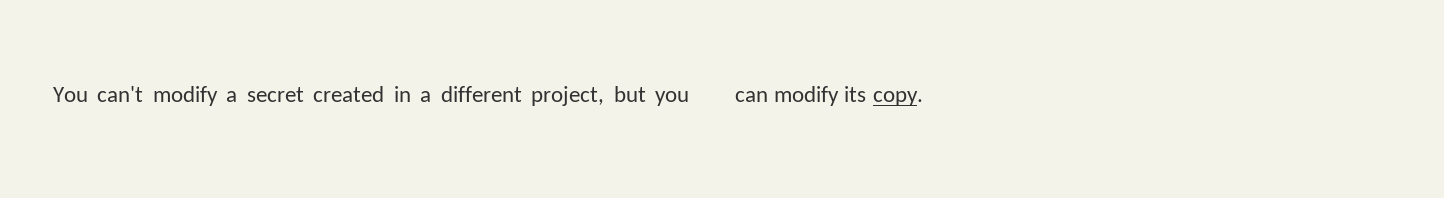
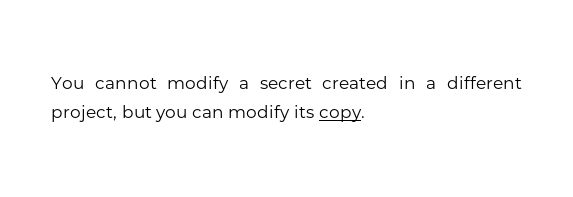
- You can't modify a secret created in a different project, but you can modify its copy.
+ You cannot modify a secret created in a different project, but you can modify its copy.

